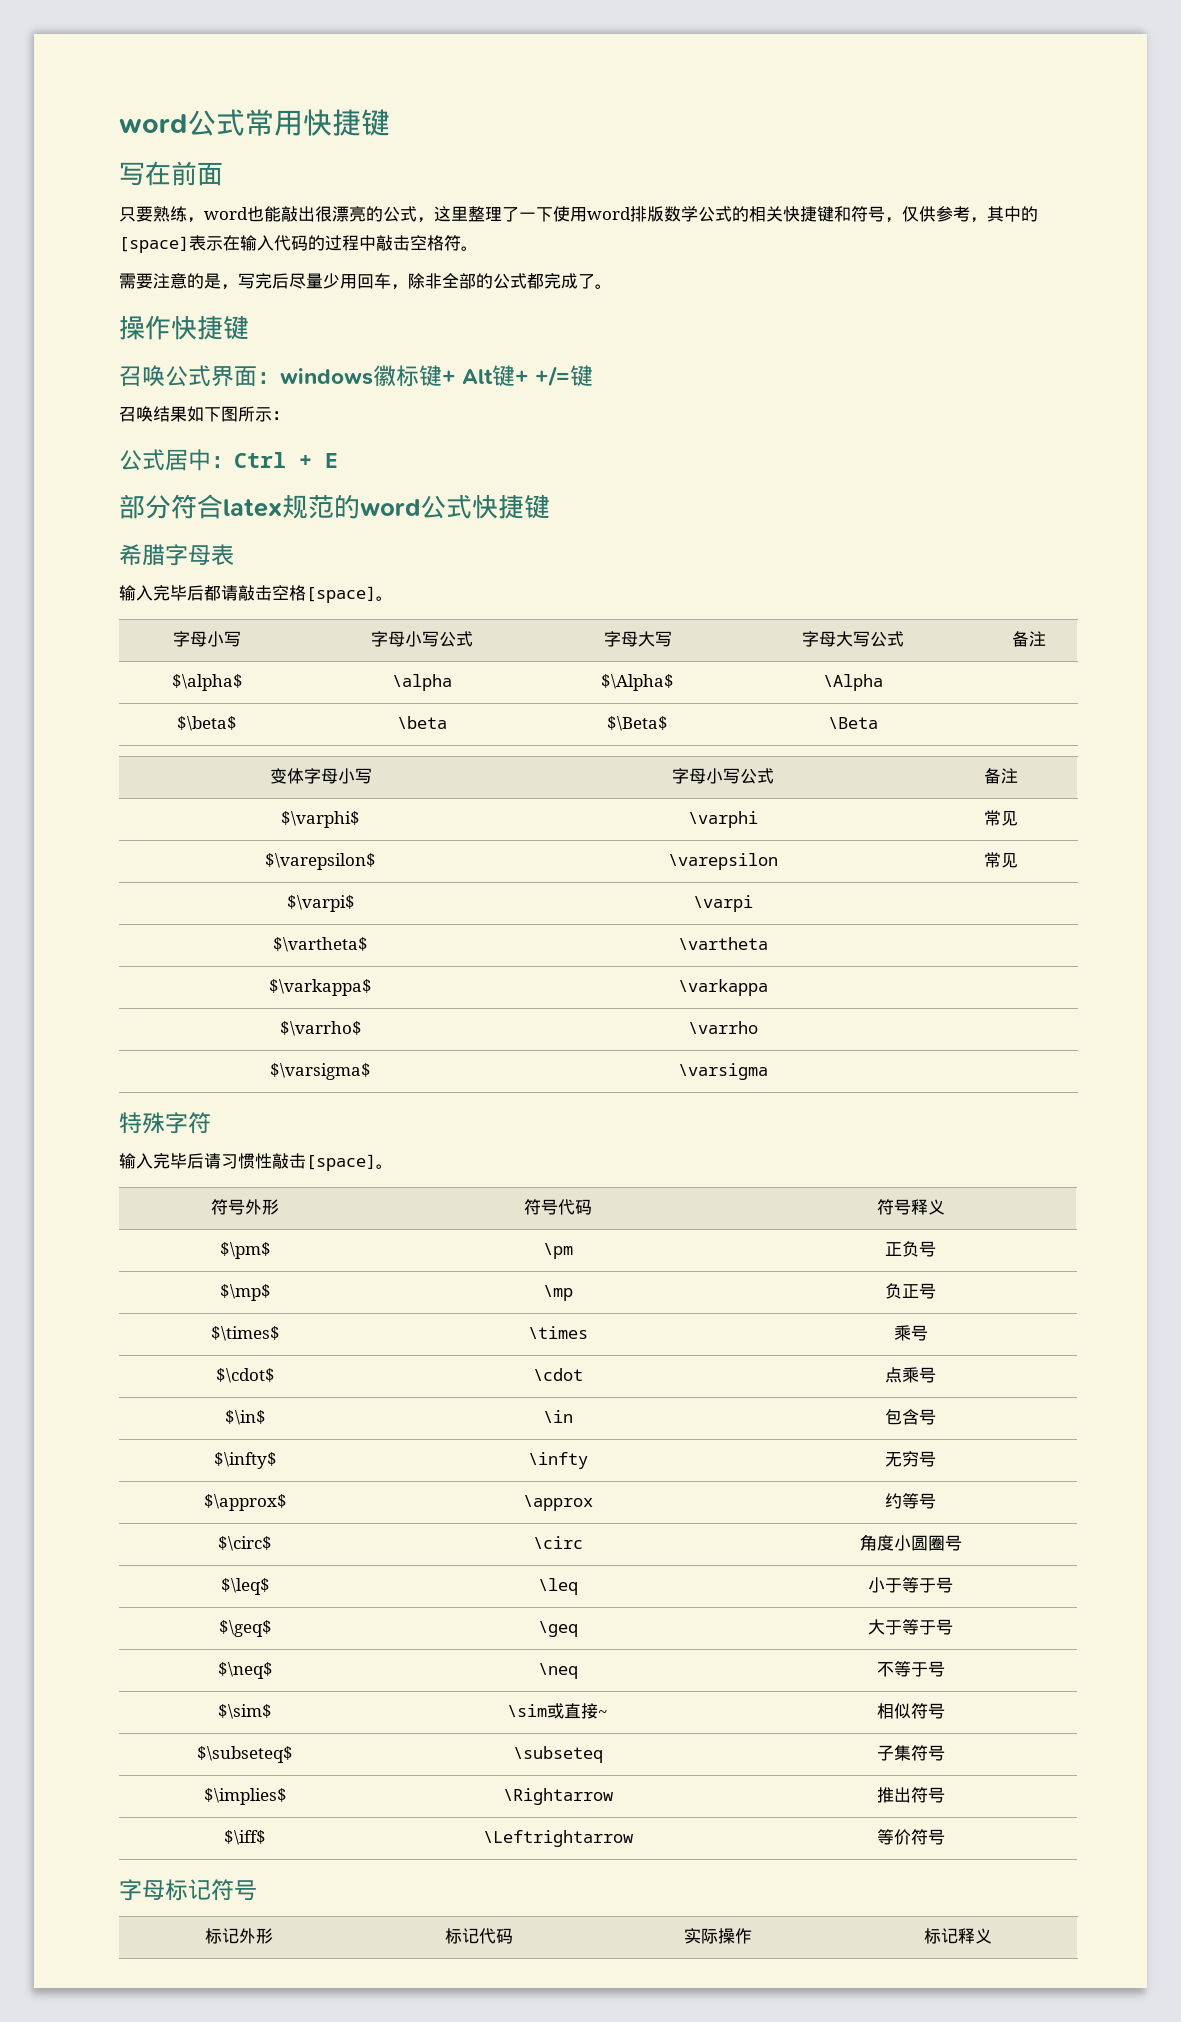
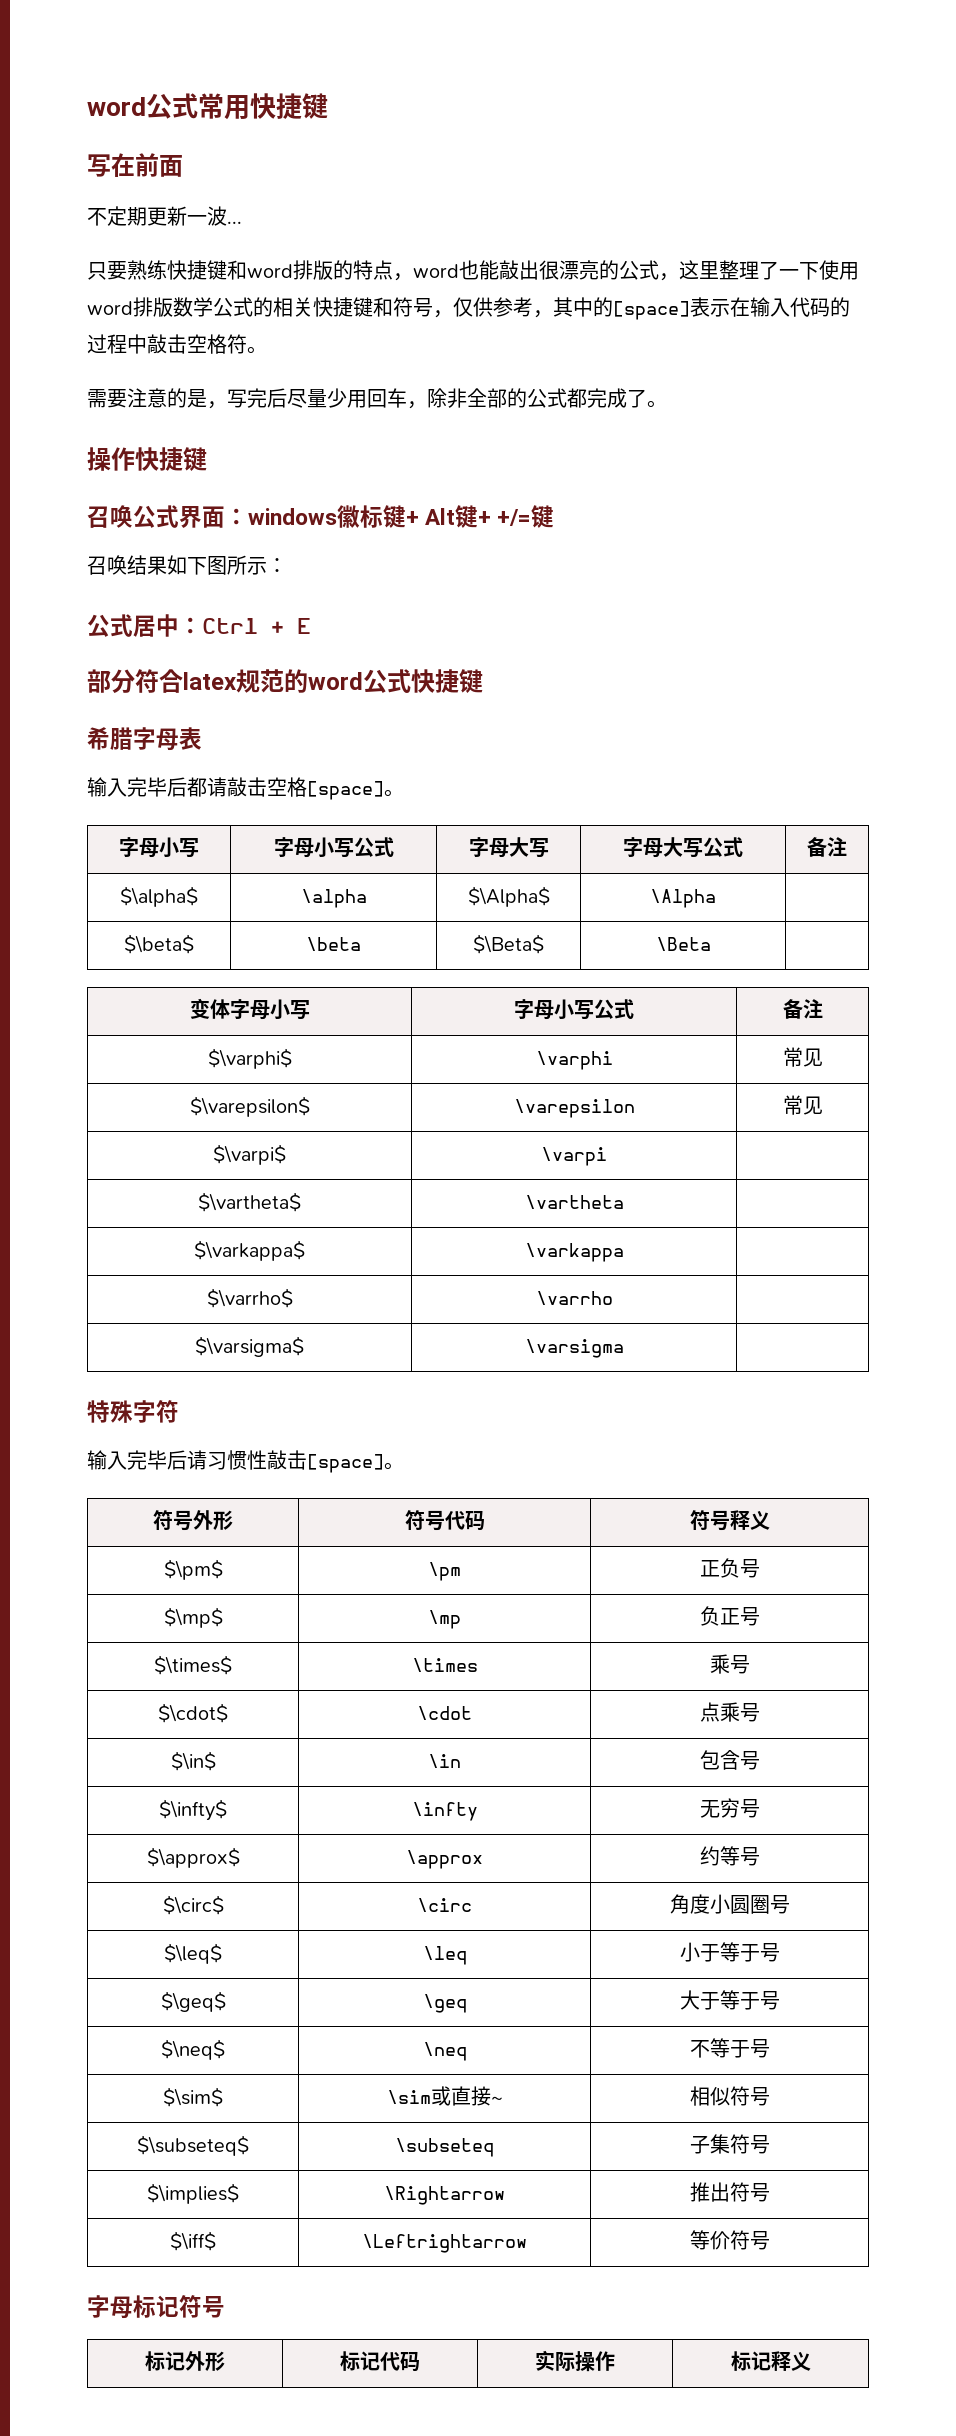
- 只要熟练，word也能敲出很漂亮的公式，这里整理了一下使用word排版数学公式的相关快捷键和符号，仅供参考，其中的[space]表示在输入代码的过程中敲击空格符。
+ 不定期更新一波...
+ 只要熟练快捷键和word排版的特点，word也能敲出很漂亮的公式，这里整理了一下使用word排版数学公式的相关快捷键和符号，仅供参考，其中的[space]表示在输入代码的过程中敲击空格符。

